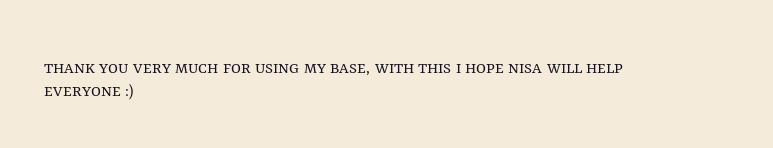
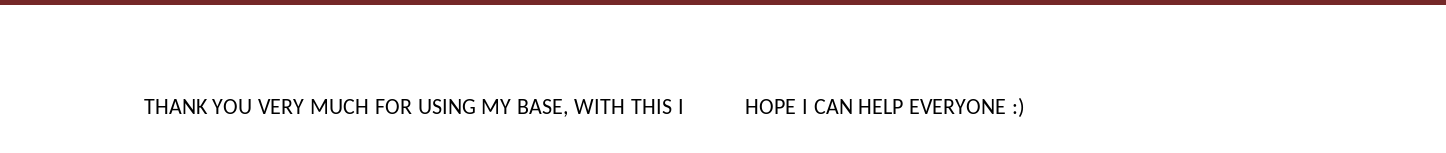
- THANK YOU VERY MUCH FOR USING MY BASE, WITH THIS I HOPE NISA WILL HELP EVERYONE :)
+ THANK YOU VERY MUCH FOR USING MY BASE, WITH THIS I HOPE I CAN HELP EVERYONE :)

